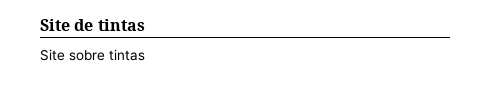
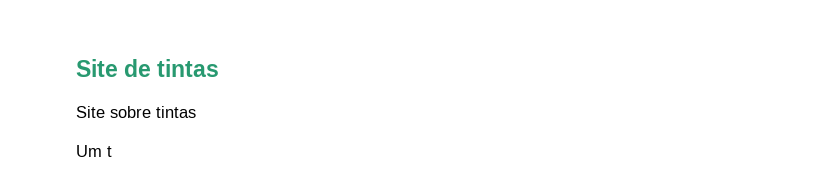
+ Um t

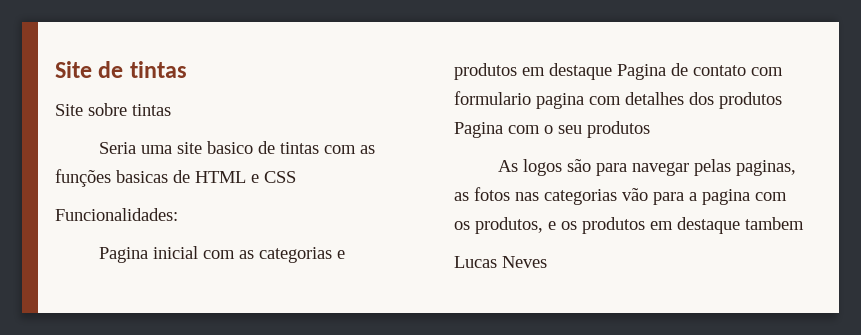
- Um t
+ Seria uma site basico de tintas com as funções basicas de HTML e CSS
+ Funcionalidades:
+ Pagina inicial com as categorias e produtos em destaque Pagina de contato com formulario pagina com detalhes dos produtos Pagina com o seu produtos
+ As logos são para navegar pelas paginas, as fotos nas categorias vão para a pagina com os produtos, e os produtos em destaque tambem
+ Lucas Neves

